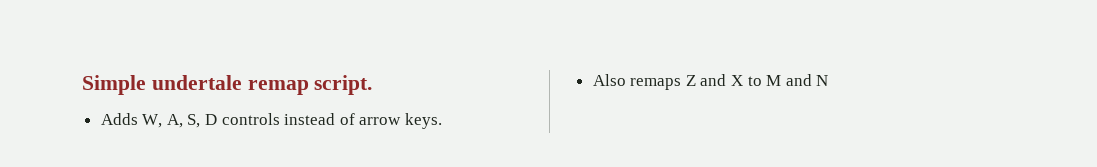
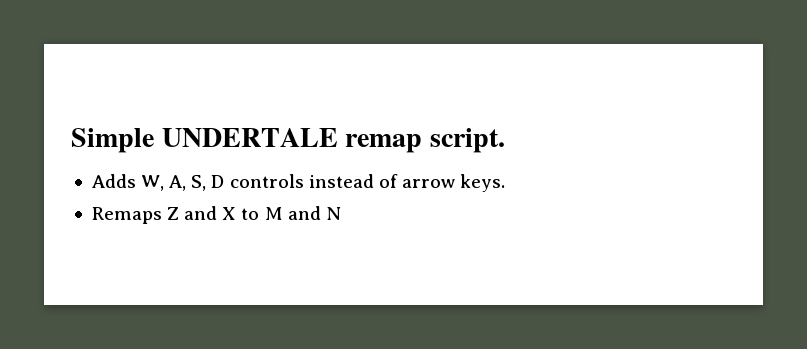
- Simple undertale remap script.
+ Simple UNDERTALE remap script.
- Also remaps Z and X to M and N
+ Remaps Z and X to M and N

